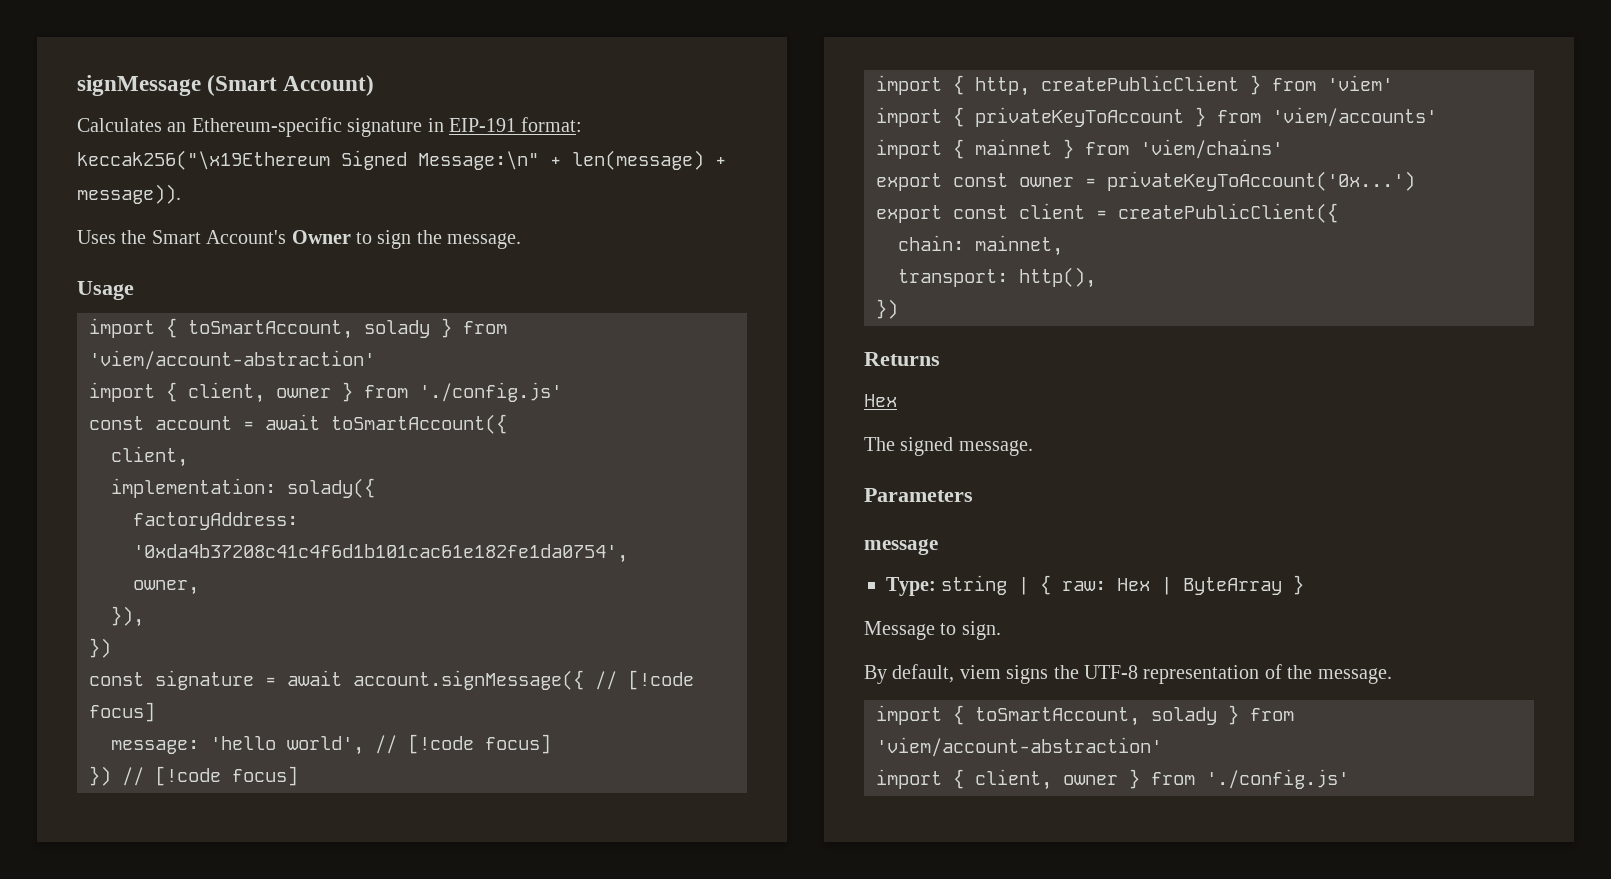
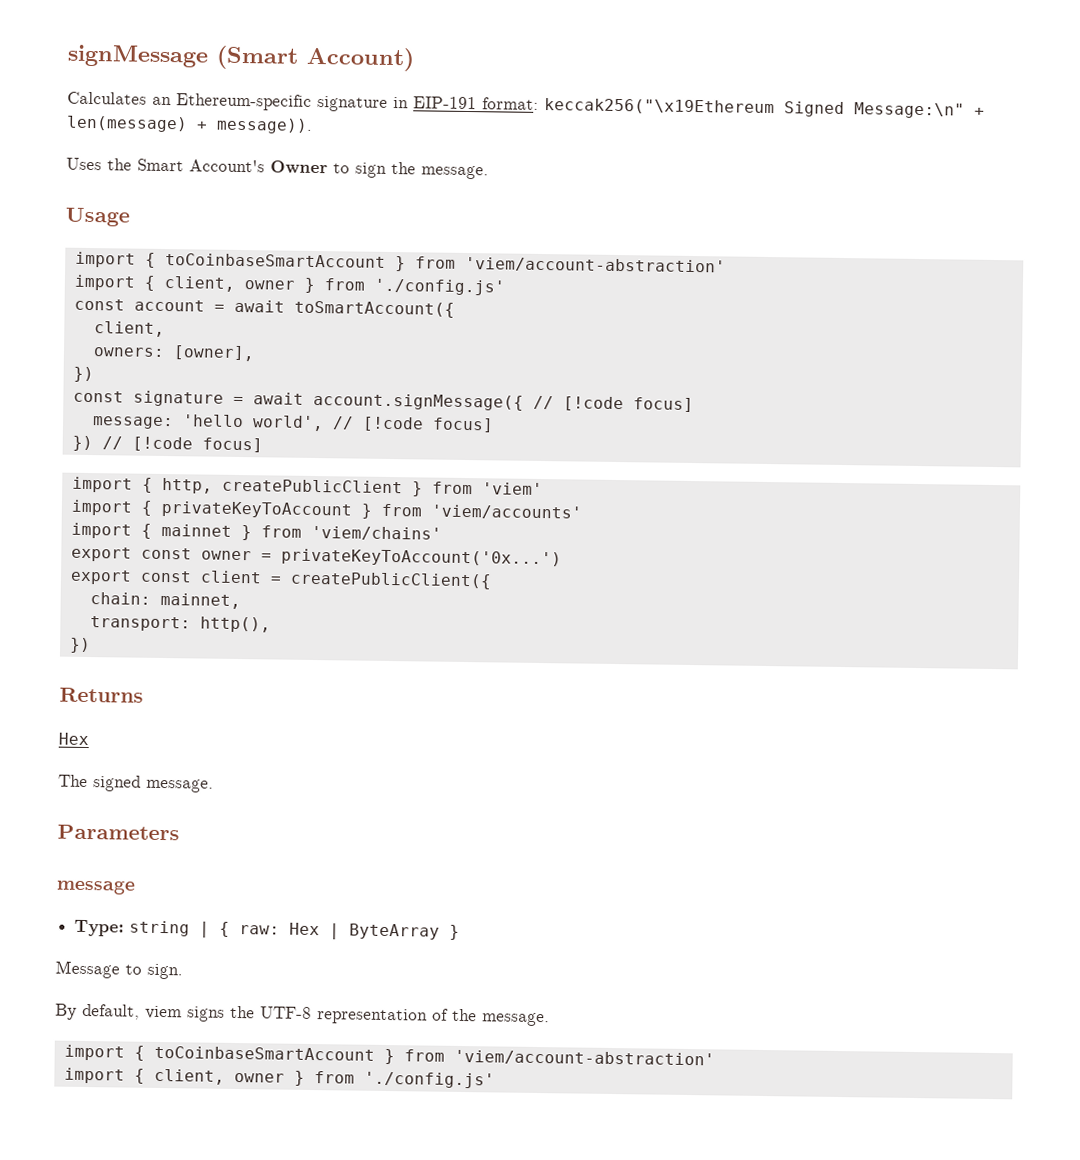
  Usage
- import { toSmartAccount, solady } from 'viem/account-abstraction'
+ import { toCoinbaseSmartAccount } from 'viem/account-abstraction'
- implementation: solady({
- factoryAddress: '0xda4b37208c41c4f6d1b101cac61e182fe1da0754',
- owner,
- }),
+ owners: [owner],
  By default, viem signs the UTF-8 representation of the message.
- import { toSmartAccount, solady } from 'viem/account-abstraction'
+ import { toCoinbaseSmartAccount } from 'viem/account-abstraction'

